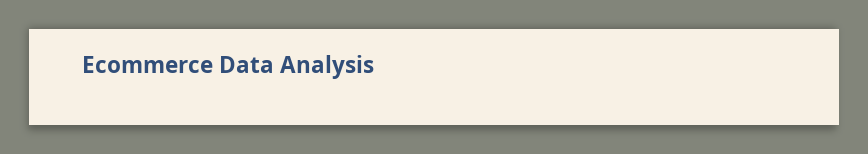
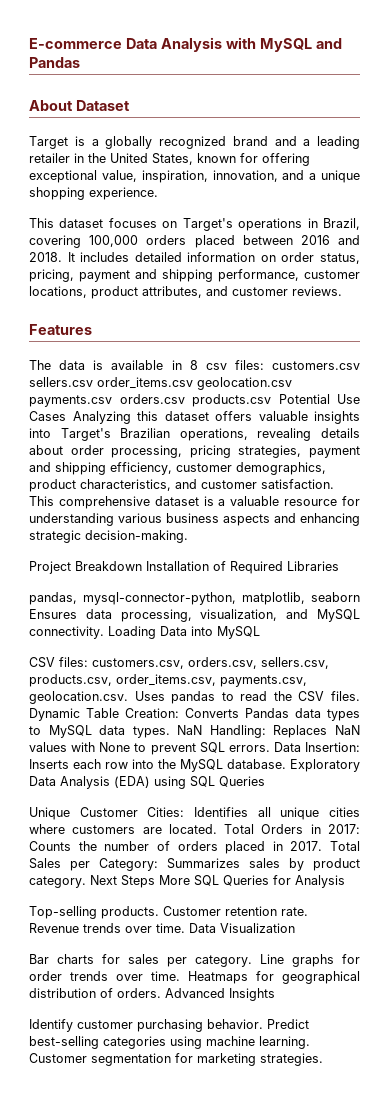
- Ecommerce Data Analysis
+ E-commerce Data Analysis with MySQL and Pandas
+ About Dataset
+ Target is a globally recognized brand and a leading retailer in the United States, known for offering exceptional value, inspiration, innovation, and a unique shopping experience.
+ This dataset focuses on Target's operations in Brazil, covering 100,000 orders placed between 2016 and 2018. It includes detailed information on order status, pricing, payment and shipping performance, customer locations, product attributes, and customer reviews.
+ Features
+ The data is available in 8 csv files: customers.csv sellers.csv order_items.csv geolocation.csv payments.csv orders.csv products.csv Potential Use Cases Analyzing this dataset offers valuable insights into Target's Brazilian operations, revealing details about order processing, pricing strategies, payment and shipping efficiency, customer demographics, product characteristics, and customer satisfaction. This comprehensive dataset is a valuable resource for understanding various business aspects and enhancing strategic decision-making.
+ Project Breakdown Installation of Required Libraries
+ pandas, mysql-connector-python, matplotlib, seaborn Ensures data processing, visualization, and MySQL connectivity. Loading Data into MySQL
+ CSV files: customers.csv, orders.csv, sellers.csv, products.csv, order_items.csv, payments.csv, geolocation.csv. Uses pandas to read the CSV files. Dynamic Table Creation: Converts Pandas data types to MySQL data types. NaN Handling: Replaces NaN values with None to prevent SQL errors. Data Insertion: Inserts each row into the MySQL database. Exploratory Data Analysis (EDA) using SQL Queries
+ Unique Customer Cities: Identifies all unique cities where customers are located. Total Orders in 2017: Counts the number of orders placed in 2017. Total Sales per Category: Summarizes sales by product category. Next Steps More SQL Queries for Analysis
+ Top-selling products. Customer retention rate. Revenue trends over time. Data Visualization
+ Bar charts for sales per category. Line graphs for order trends over time. Heatmaps for geographical distribution of orders. Advanced Insights
+ Identify customer purchasing behavior. Predict best-selling categories using machine learning. Customer segmentation for marketing strategies.

